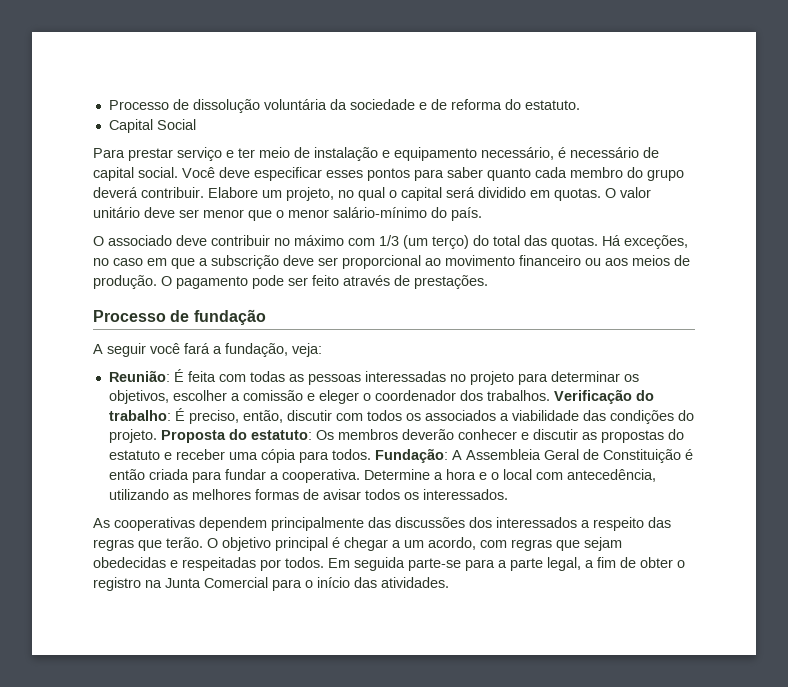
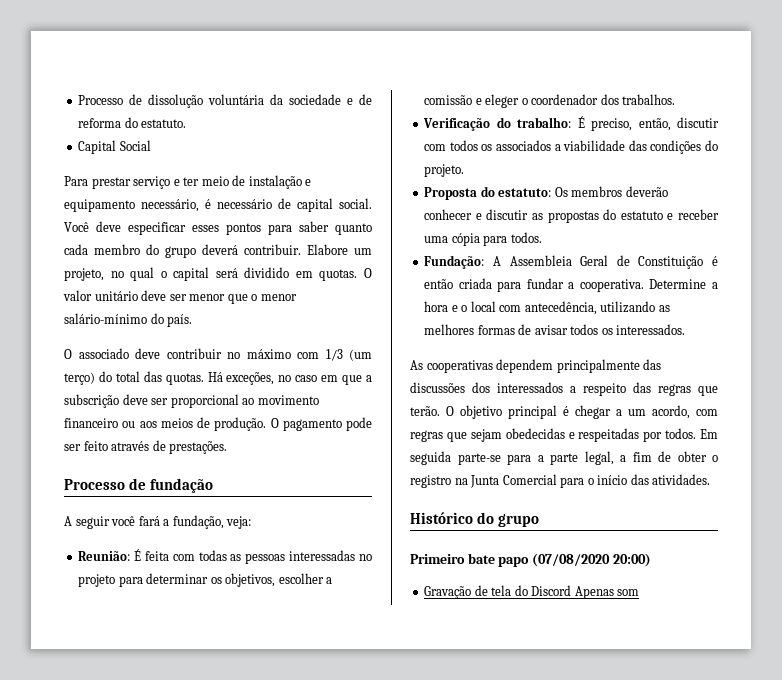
- É feita com todas as pessoas interessadas no projeto para determinar os objetivos, escolher a comissão e eleger o coordenador dos trabalhos. Verificação do trabalho:
+ É feita com todas as pessoas interessadas no projeto para determinar os objetivos, escolher a comissão e eleger o coordenador dos trabalhos.
+ Verificação do trabalho:
- É preciso, então, discutir com todos os associados a viabilidade das condições do projeto. Proposta do estatuto:
+ É preciso, então, discutir com todos os associados a viabilidade das condições do projeto.
+ Proposta do estatuto:
- Os membros deverão conhecer e discutir as propostas do estatuto e receber uma cópia para todos. Fundação:
+ Os membros deverão conhecer e discutir as propostas do estatuto e receber uma cópia para todos.
+ Fundação:
+ Histórico do grupo
+ Primeiro bate papo (07/08/2020 20:00)
+ Gravação de tela do Discord Apenas som

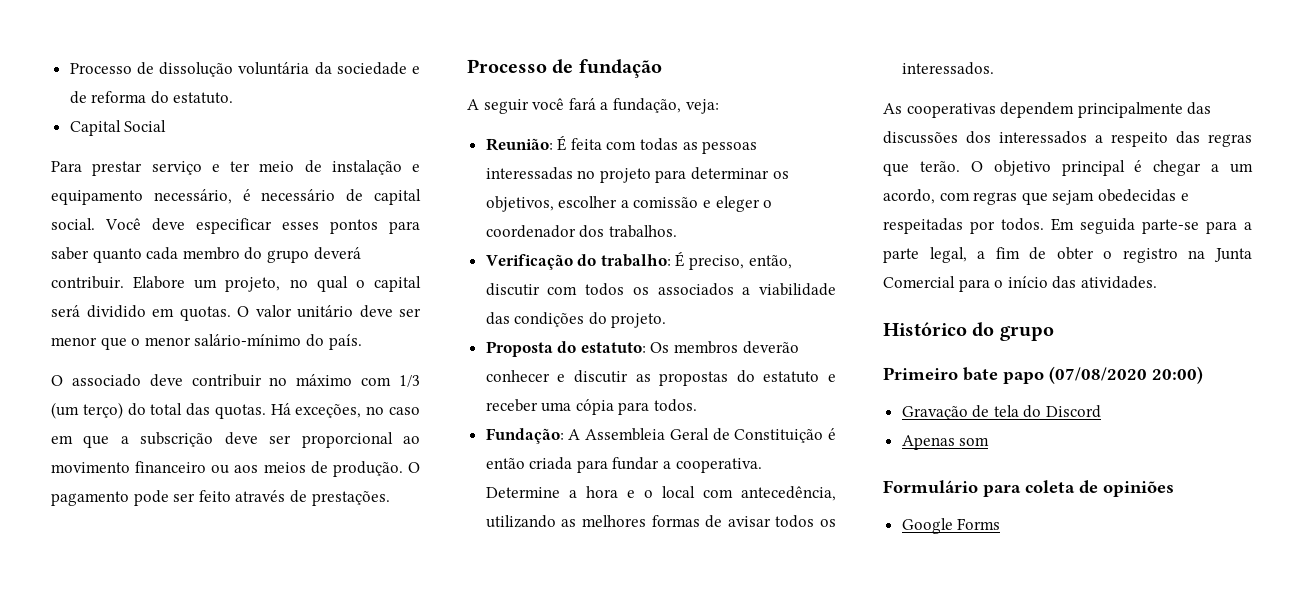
- Gravação de tela do Discord Apenas som
+ Gravação de tela do Discord
+ Apenas som
+ Formulário para coleta de opiniões
+ Google Forms

